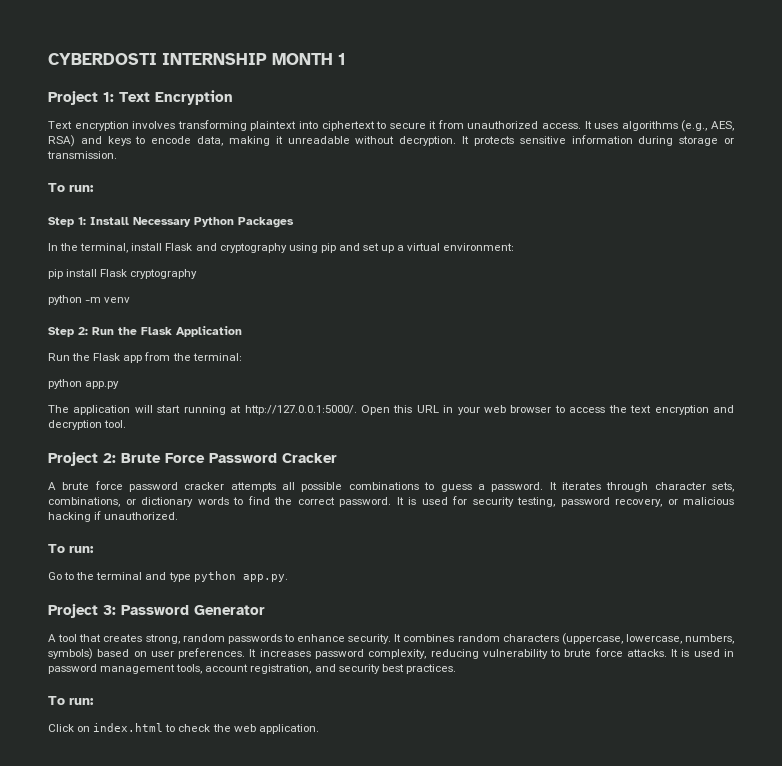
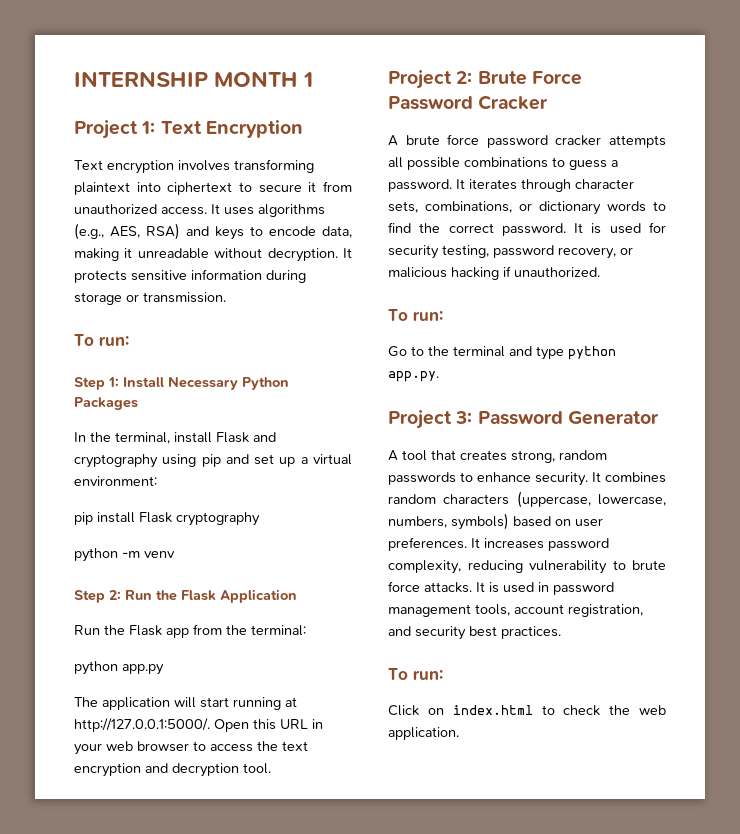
- CYBERDOSTI INTERNSHIP MONTH 1
+ INTERNSHIP MONTH 1

